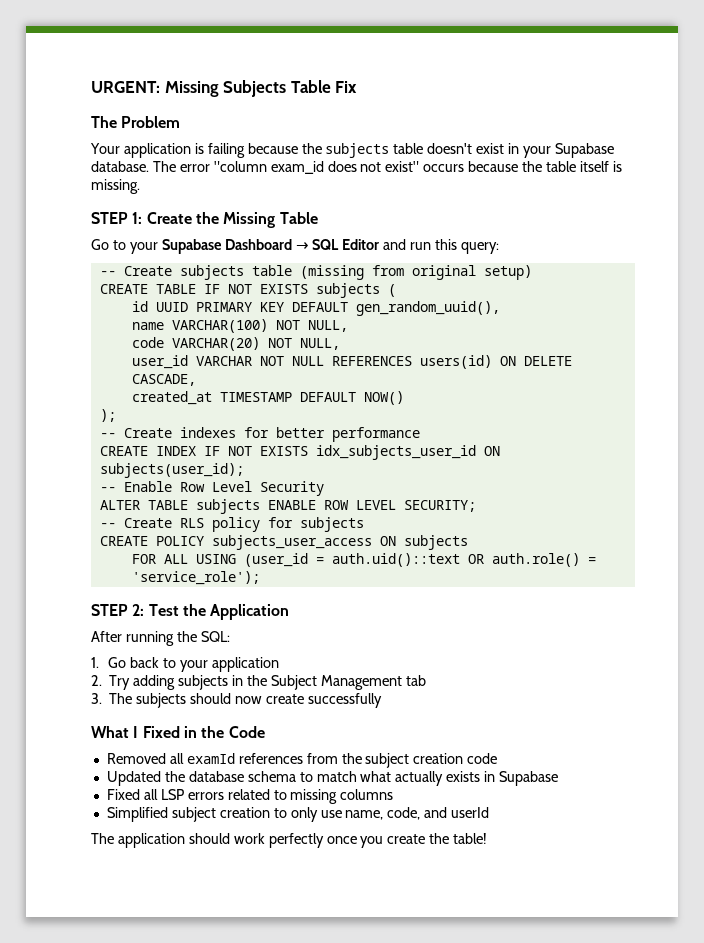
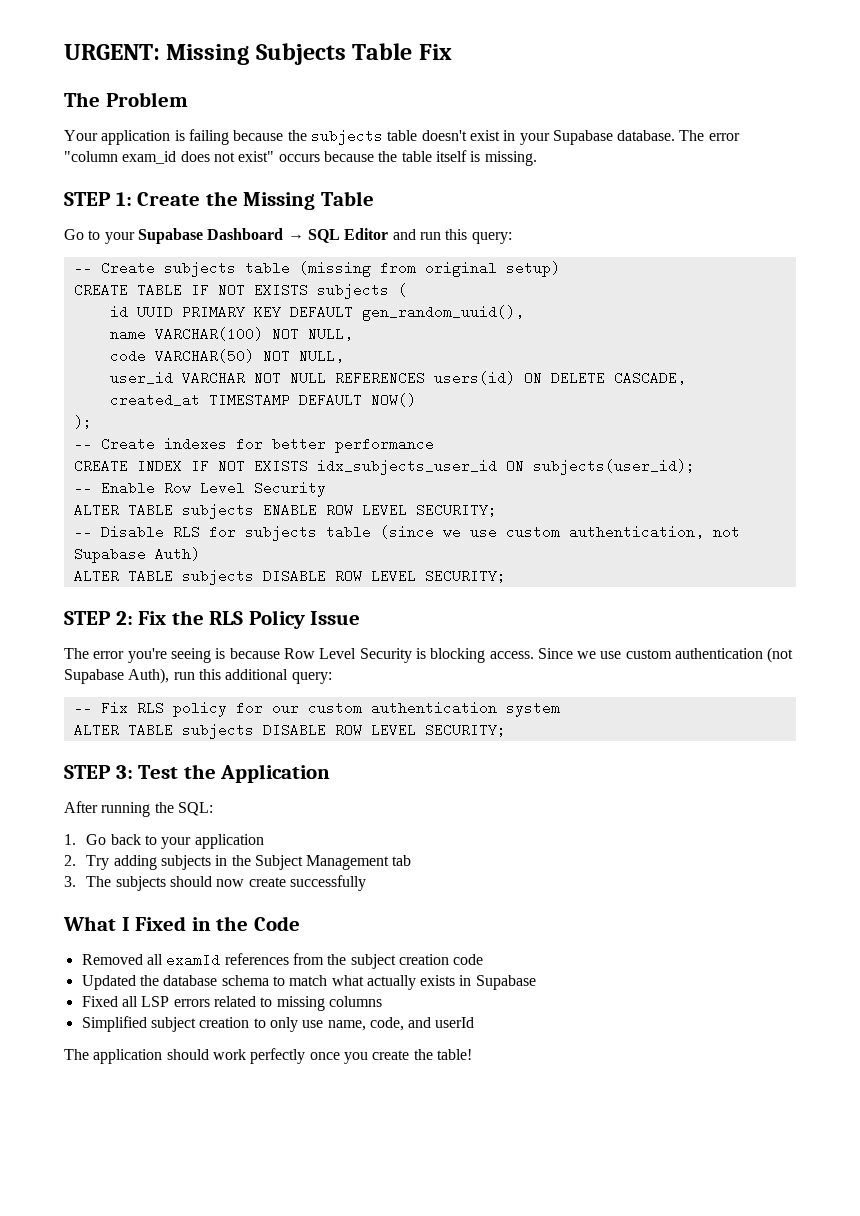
- code VARCHAR(20) NOT NULL,
+ code VARCHAR(50) NOT NULL,
- -- Create RLS policy for subjects
- CREATE POLICY subjects_user_access ON subjects
- FOR ALL USING (user_id = auth.uid()::text OR auth.role() = 'service_role');
- STEP 2: Test the Application
+ -- Disable RLS for subjects table (since we use custom authentication, not Supabase Auth)
+ ALTER TABLE subjects DISABLE ROW LEVEL SECURITY;
+ STEP 2: Fix the RLS Policy Issue
+ The error you're seeing is because Row Level Security is blocking access. Since we use custom authentication (not Supabase Auth), run this additional query:
+ -- Fix RLS policy for our custom authentication system
+ ALTER TABLE subjects DISABLE ROW LEVEL SECURITY;
+ STEP 3: Test the Application

